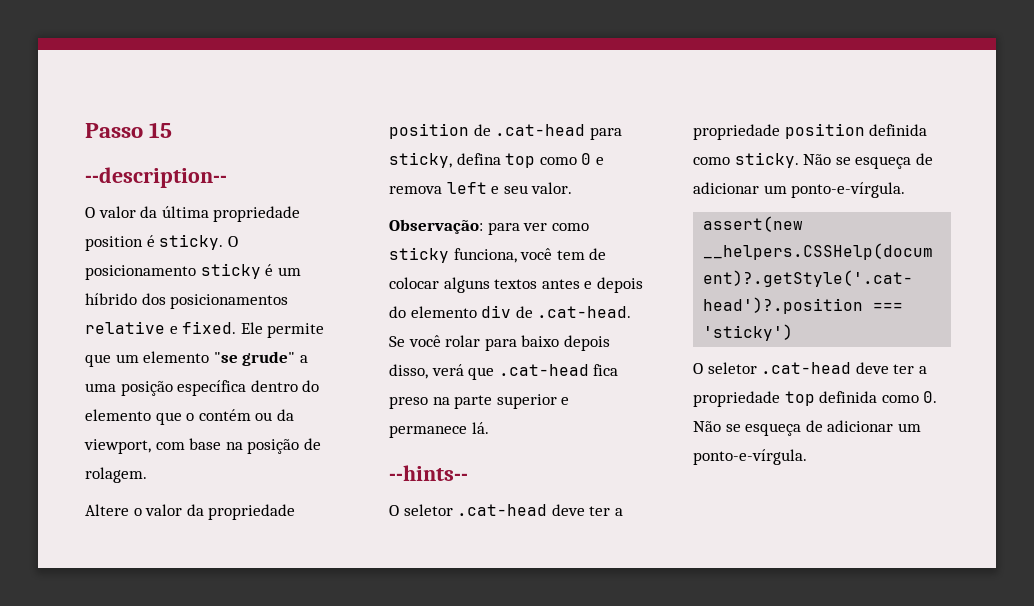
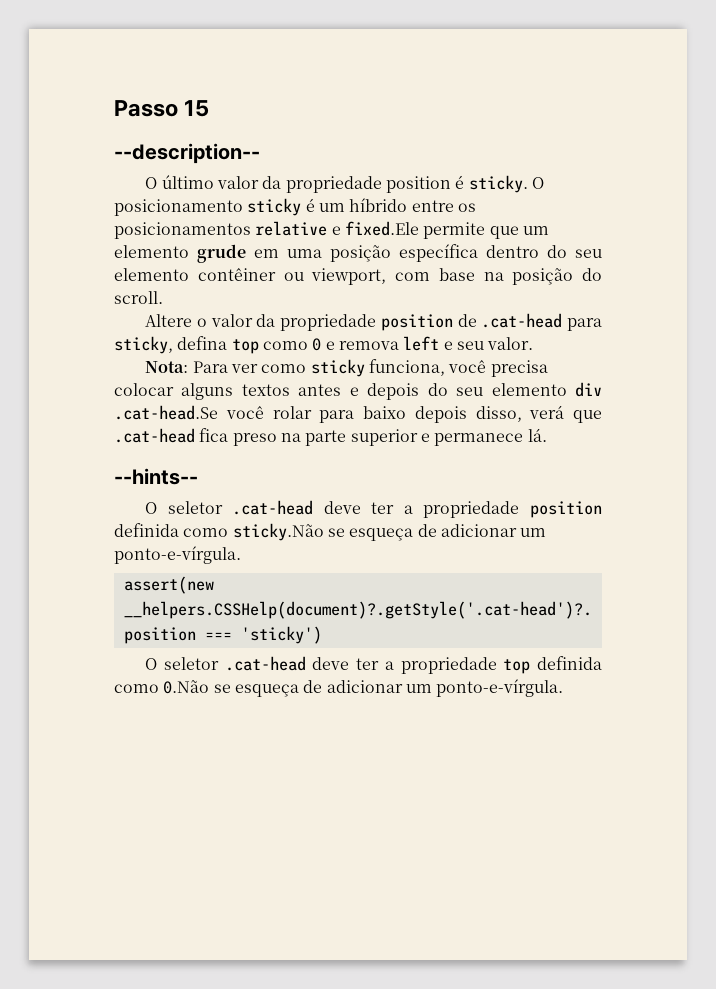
- O valor da última propriedade position é sticky.
+ O último valor da propriedade position é sticky.
- O posicionamento sticky é um híbrido dos posicionamentos relative e fixed. Ele permite que um elemento "se grude" a uma posição específica dentro do elemento que o contém ou da viewport, com base na posição de rolagem.
+ O posicionamento sticky é um híbrido entre os posicionamentos relative e fixed.Ele permite que um elemento grude em uma posição específica dentro do seu elemento contêiner ou viewport, com base na posição do scroll.
- Observação: para ver como sticky funciona, você tem de colocar alguns textos antes e depois do elemento div de .cat-head. Se você rolar para baixo depois disso, verá que .cat-head fica preso na parte superior e permanece lá.
+ Nota: Para ver como sticky funciona, você precisa colocar alguns textos antes e depois do seu elemento div .cat-head.Se você rolar para baixo depois disso, verá que .cat-head fica preso na parte superior e permanece lá.
- O seletor .cat-head deve ter a propriedade position definida como sticky. Não se esqueça de adicionar um ponto-e-vírgula.
+ O seletor .cat-head deve ter a propriedade position definida como sticky.Não se esqueça de adicionar um ponto-e-vírgula.
- O seletor .cat-head deve ter a propriedade top definida como 0. Não se esqueça de adicionar um ponto-e-vírgula.
+ O seletor .cat-head deve ter a propriedade top definida como 0.Não se esqueça de adicionar um ponto-e-vírgula.

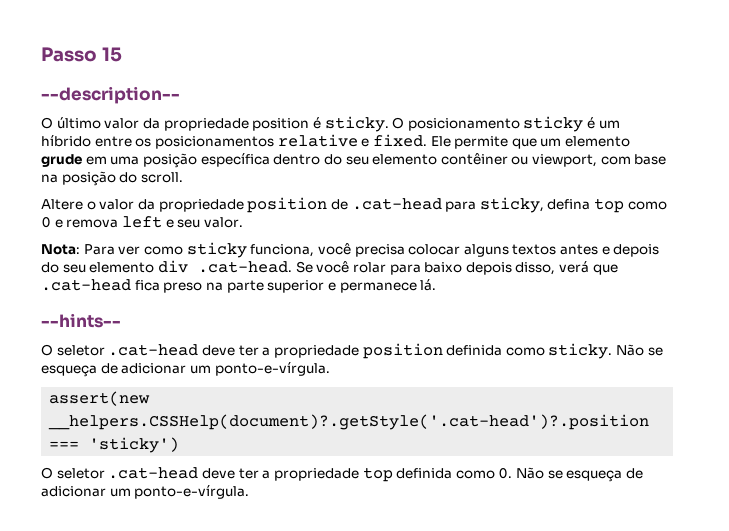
- O posicionamento sticky é um híbrido entre os posicionamentos relative e fixed.Ele permite que um elemento grude em uma posição específica dentro do seu elemento contêiner ou viewport, com base na posição do scroll.
+ O posicionamento sticky é um híbrido entre os posicionamentos relative e fixed. Ele permite que um elemento grude em uma posição específica dentro do seu elemento contêiner ou viewport, com base na posição do scroll.
- Nota: Para ver como sticky funciona, você precisa colocar alguns textos antes e depois do seu elemento div .cat-head.Se você rolar para baixo depois disso, verá que .cat-head fica preso na parte superior e permanece lá.
+ Nota: Para ver como sticky funciona, você precisa colocar alguns textos antes e depois do seu elemento div .cat-head. Se você rolar para baixo depois disso, verá que .cat-head fica preso na parte superior e permanece lá.
- O seletor .cat-head deve ter a propriedade position definida como sticky.Não se esqueça de adicionar um ponto-e-vírgula.
+ O seletor .cat-head deve ter a propriedade position definida como sticky. Não se esqueça de adicionar um ponto-e-vírgula.
- O seletor .cat-head deve ter a propriedade top definida como 0.Não se esqueça de adicionar um ponto-e-vírgula.
+ O seletor .cat-head deve ter a propriedade top definida como 0. Não se esqueça de adicionar um ponto-e-vírgula.

